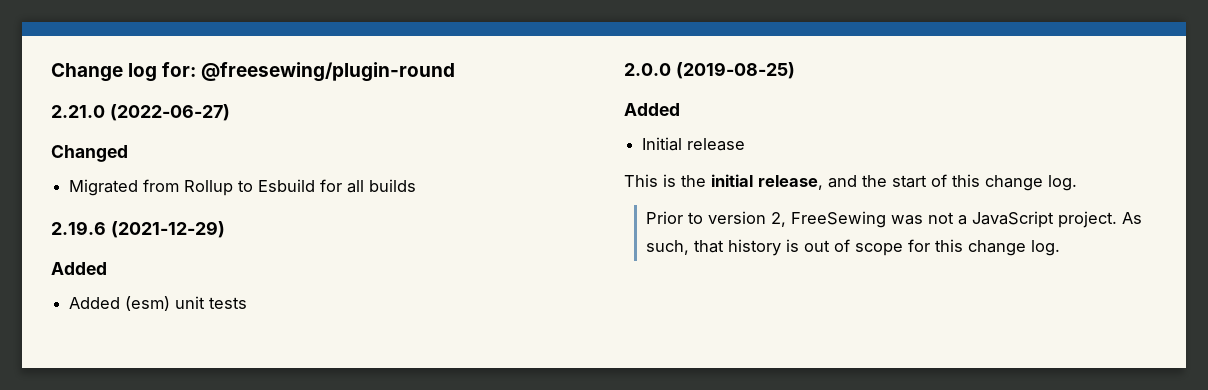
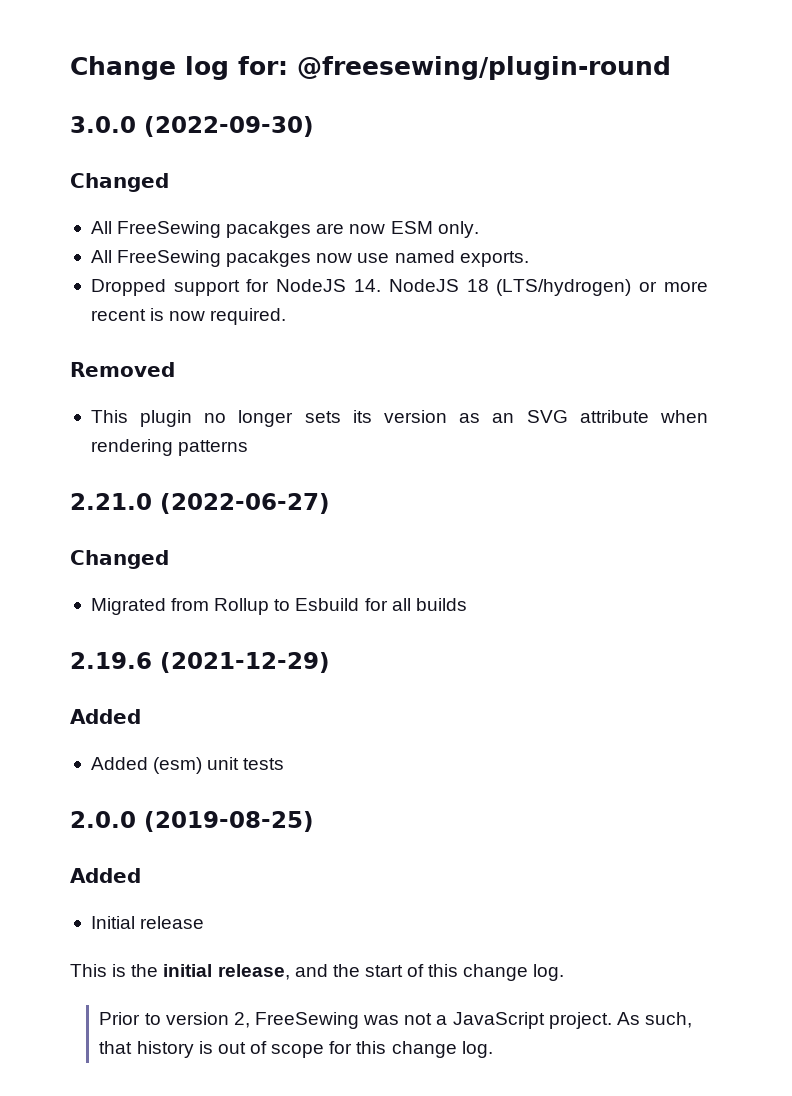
+ 3.0.0 (2022-09-30)
+ Changed
+ All FreeSewing pacakges are now ESM only.
+ All FreeSewing pacakges now use named exports.
+ Dropped support for NodeJS 14. NodeJS 18 (LTS/hydrogen) or more recent is now required.
+ Removed
+ This plugin no longer sets its version as an SVG attribute when rendering patterns

